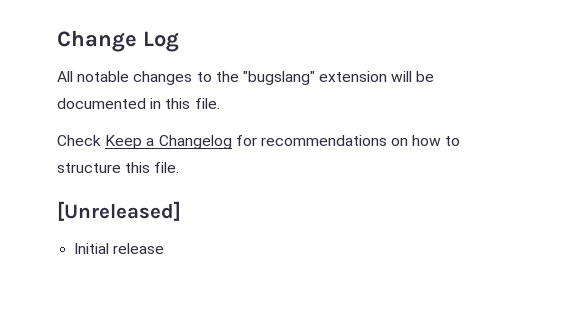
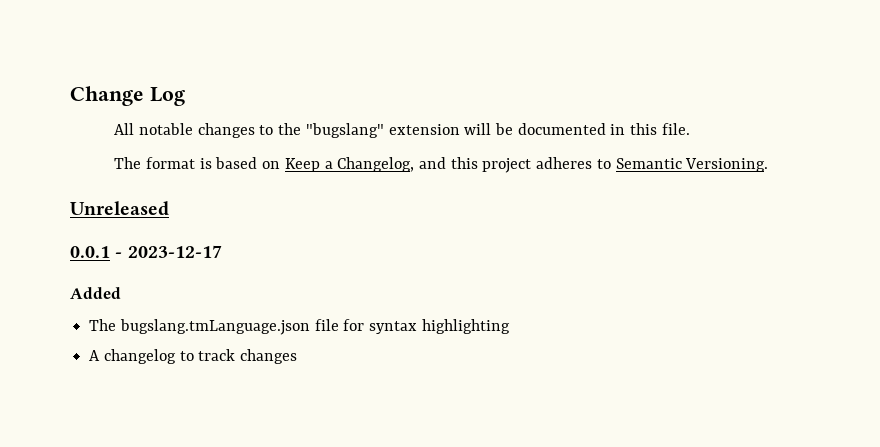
- Check Keep a Changelog for recommendations on how to structure this file.
- [Unreleased]
- Initial release
+ The format is based on Keep a Changelog, and this project adheres to Semantic Versioning.
+ Unreleased
+ 0.0.1 - 2023-12-17
+ Added
+ The bugslang.tmLanguage.json file for syntax highlighting
+ A changelog to track changes

